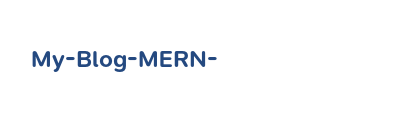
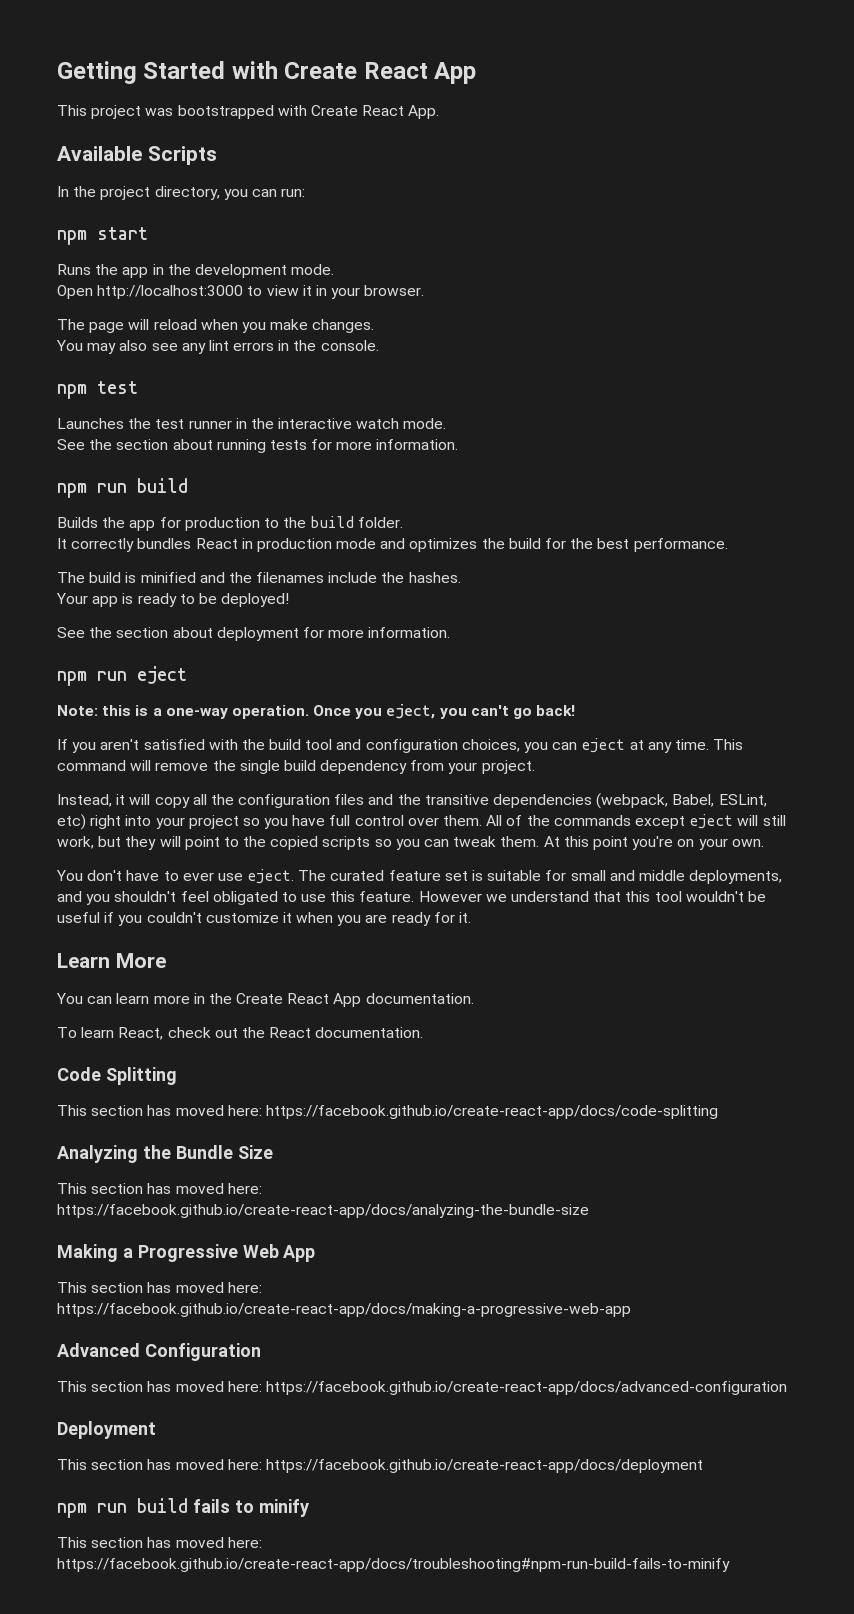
- My-Blog-MERN-
+ Getting Started with Create React App
+ This project was bootstrapped with Create React App.
+ Available Scripts
+ In the project directory, you can run:
+ npm start
+ Runs the app in the development mode.
+ Open http://localhost:3000 to view it in your browser.
+ The page will reload when you make changes.
+ You may also see any lint errors in the console.
+ npm test
+ Launches the test runner in the interactive watch mode.
+ See the section about running tests for more information.
+ npm run build
+ Builds the app for production to the build folder.
+ It correctly bundles React in production mode and optimizes the build for the best performance.
+ The build is minified and the filenames include the hashes.
+ Your app is ready to be deployed!
+ See the section about deployment for more information.
+ npm run eject
+ Note: this is a one-way operation. Once you eject, you can't go back!
+ If you aren't satisfied with the build tool and configuration choices, you can eject at any time. This command will remove the single build dependency from your project.
+ Instead, it will copy all the configuration files and the transitive dependencies (webpack, Babel, ESLint, etc) right into your project so you have full control over them. All of the commands except eject will still work, but they will point to the copied scripts so you can tweak them. At this point you're on your own.
+ You don't have to ever use eject. The curated feature set is suitable for small and middle deployments, and you shouldn't feel obligated to use this feature. However we understand that this tool wouldn't be useful if you couldn't customize it when you are ready for it.
+ Learn More
+ You can learn more in the Create React App documentation.
+ To learn React, check out the React documentation.
+ Code Splitting
+ This section has moved here: https://facebook.github.io/create-react-app/docs/code-splitting
+ Analyzing the Bundle Size
+ This section has moved here: https://facebook.github.io/create-react-app/docs/analyzing-the-bundle-size
+ Making a Progressive Web App
+ This section has moved here: https://facebook.github.io/create-react-app/docs/making-a-progressive-web-app
+ Advanced Configuration
+ This section has moved here: https://facebook.github.io/create-react-app/docs/advanced-configuration
+ Deployment
+ This section has moved here: https://facebook.github.io/create-react-app/docs/deployment
+ npm run build fails to minify
+ This section has moved here: https://facebook.github.io/create-react-app/docs/troubleshooting#npm-run-build-fails-to-minify

